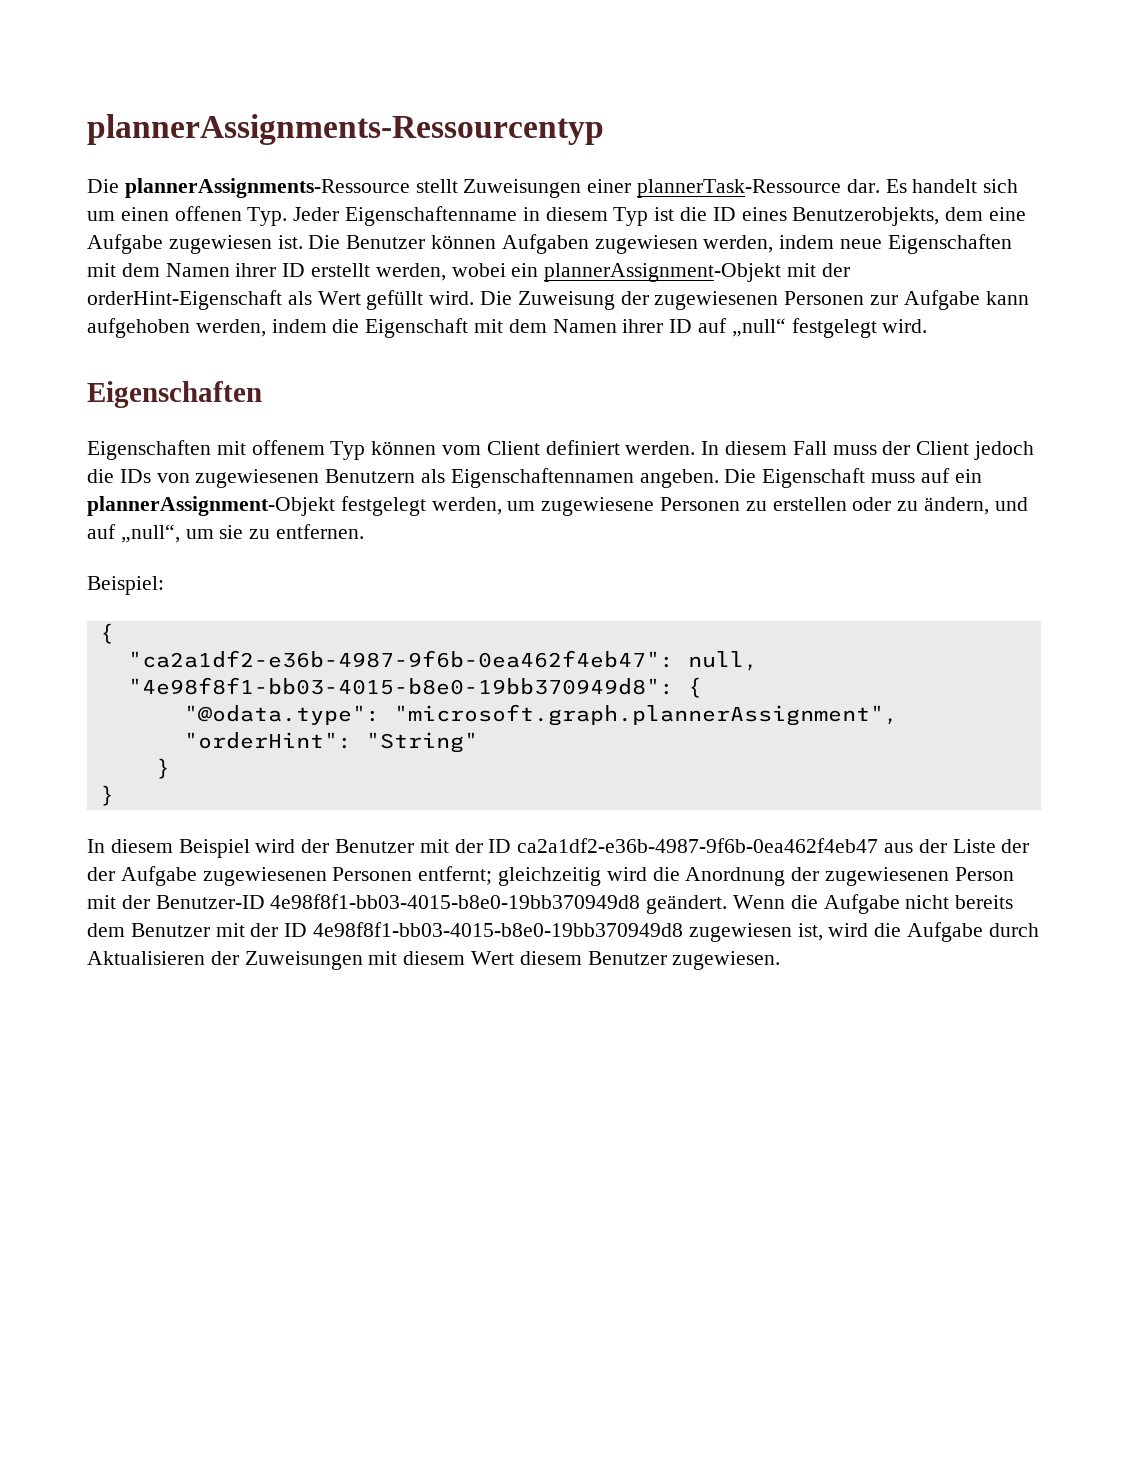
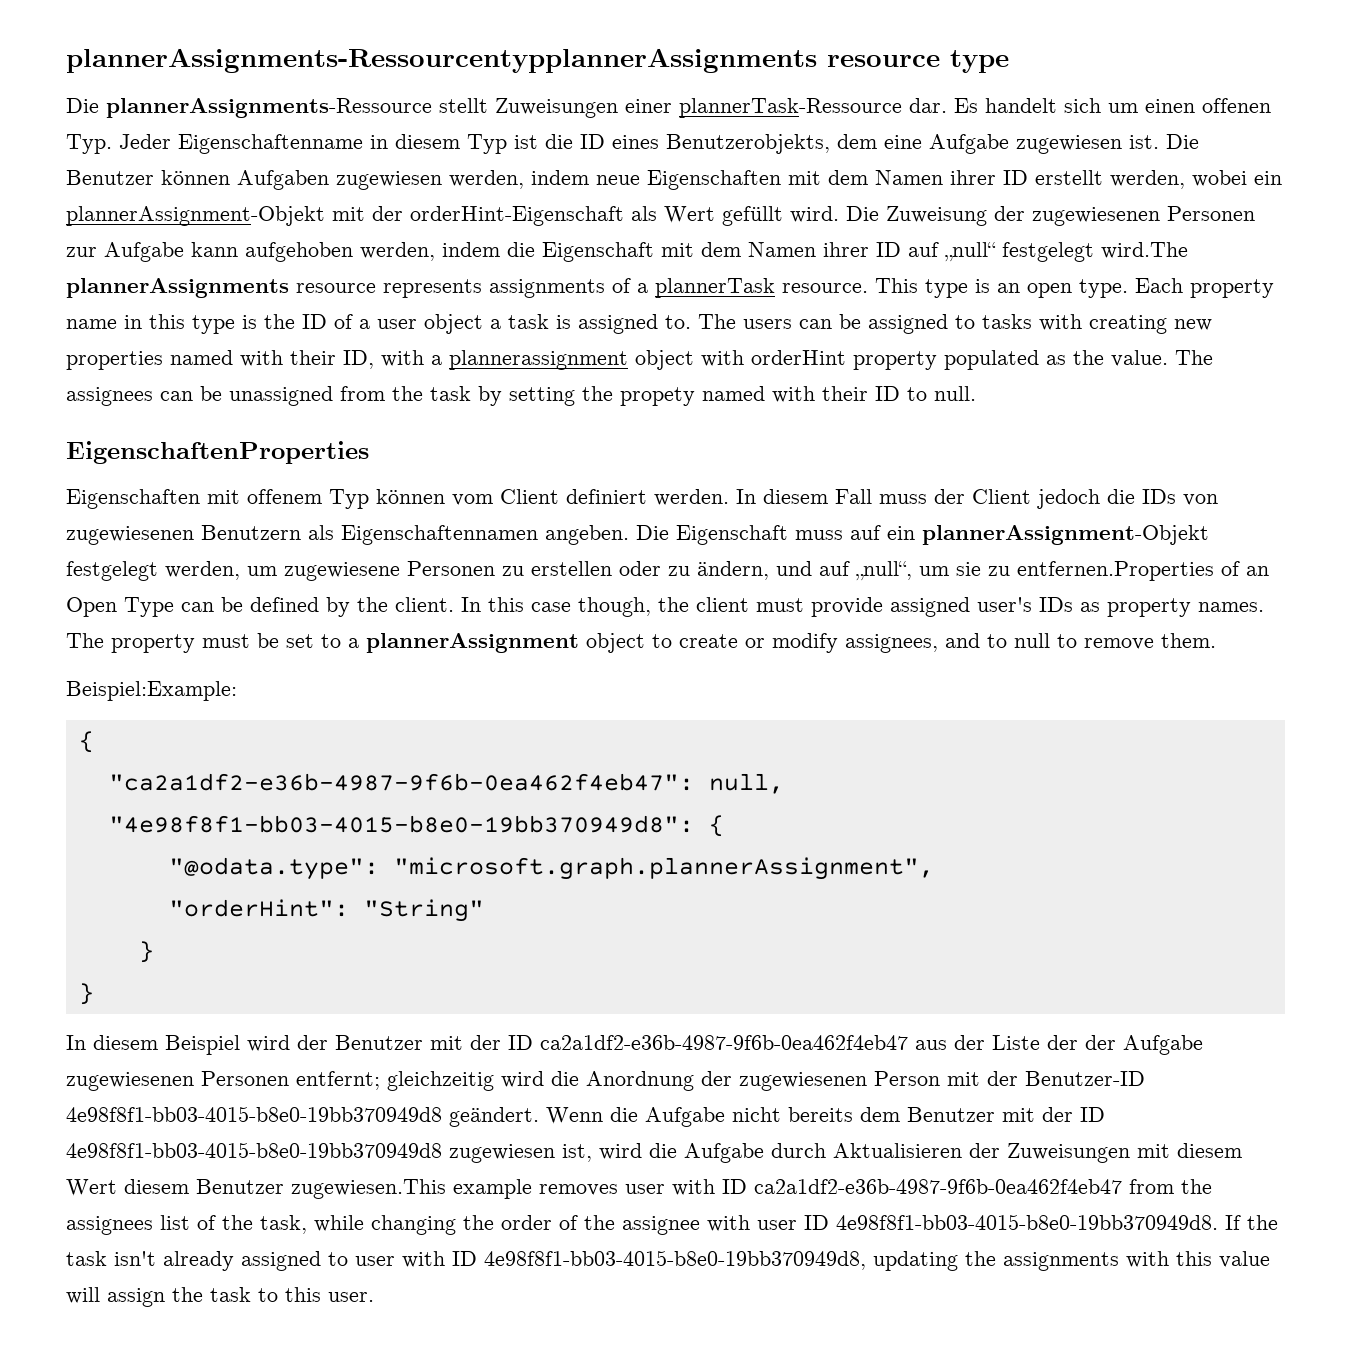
- plannerAssignments-Ressourcentyp
+ plannerAssignments-RessourcentypplannerAssignments resource type
- Die Zuweisung der zugewiesenen Personen zur Aufgabe kann aufgehoben werden, indem die Eigenschaft mit dem Namen ihrer ID auf „null“ festgelegt wird.
- Eigenschaften
+ Die Zuweisung der zugewiesenen Personen zur Aufgabe kann aufgehoben werden, indem die Eigenschaft mit dem Namen ihrer ID auf „null“ festgelegt wird.The plannerAssignments resource represents assignments of a plannerTask resource. This type is an open type. Each property name in this type is the ID of a user object a task is assigned to. The users can be assigned to tasks with creating new properties named with their ID, with a plannerassignment object with orderHint property populated as the value. The assignees can be unassigned from the task by setting the propety named with their ID to null.
+ EigenschaftenProperties
- Die Eigenschaft muss auf ein plannerAssignment-Objekt festgelegt werden, um zugewiesene Personen zu erstellen oder zu ändern, und auf „null“, um sie zu entfernen.
- Beispiel:
+ Die Eigenschaft muss auf ein plannerAssignment-Objekt festgelegt werden, um zugewiesene Personen zu erstellen oder zu ändern, und auf „null“, um sie zu entfernen.Properties of an Open Type can be defined by the client. In this case though, the client must provide assigned user's IDs as property names. The property must be set to a plannerAssignment object to create or modify assignees, and to null to remove them.
+ Beispiel:Example:
- Wenn die Aufgabe nicht bereits dem Benutzer mit der ID 4e98f8f1-bb03-4015-b8e0-19bb370949d8 zugewiesen ist, wird die Aufgabe durch Aktualisieren der Zuweisungen mit diesem Wert diesem Benutzer zugewiesen.
+ Wenn die Aufgabe nicht bereits dem Benutzer mit der ID 4e98f8f1-bb03-4015-b8e0-19bb370949d8 zugewiesen ist, wird die Aufgabe durch Aktualisieren der Zuweisungen mit diesem Wert diesem Benutzer zugewiesen.This example removes user with ID ca2a1df2-e36b-4987-9f6b-0ea462f4eb47 from the assignees list of the task, while changing the order of the assignee with user ID 4e98f8f1-bb03-4015-b8e0-19bb370949d8. If the task isn't already assigned to user with ID 4e98f8f1-bb03-4015-b8e0-19bb370949d8, updating the assignments with this value will assign the task to this user.

